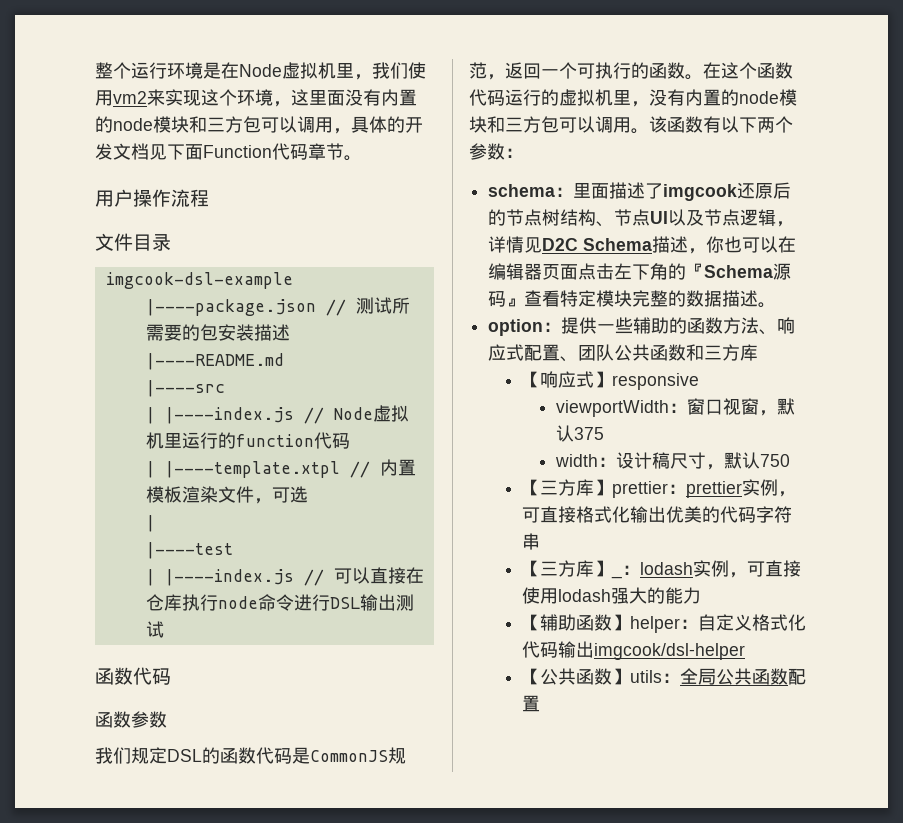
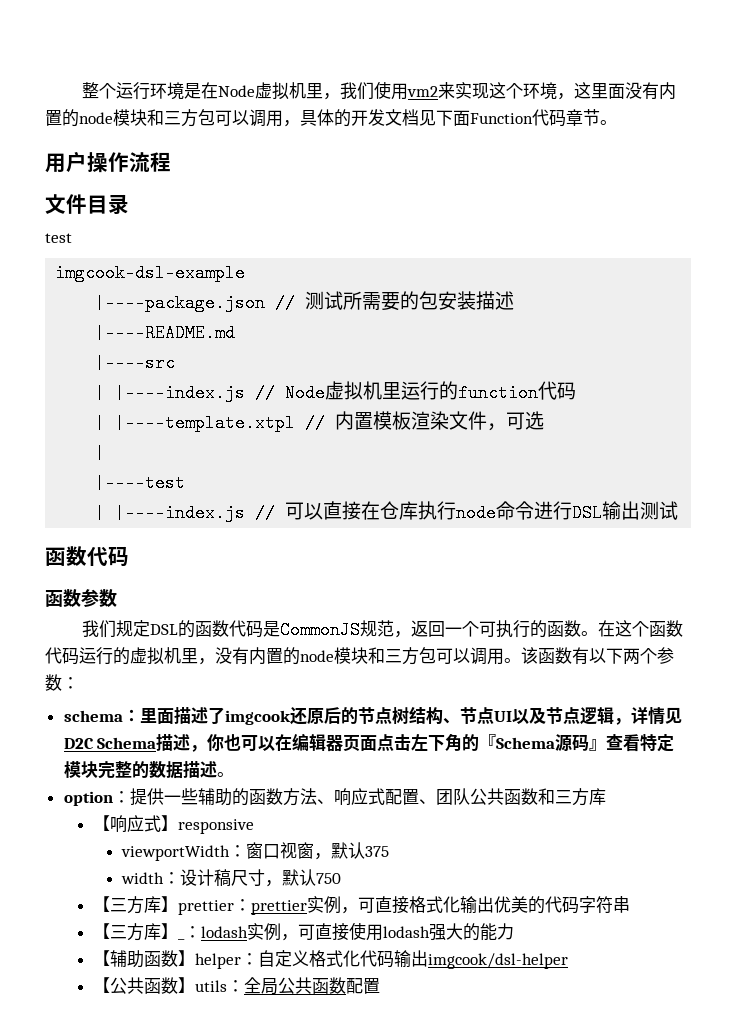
+ test

